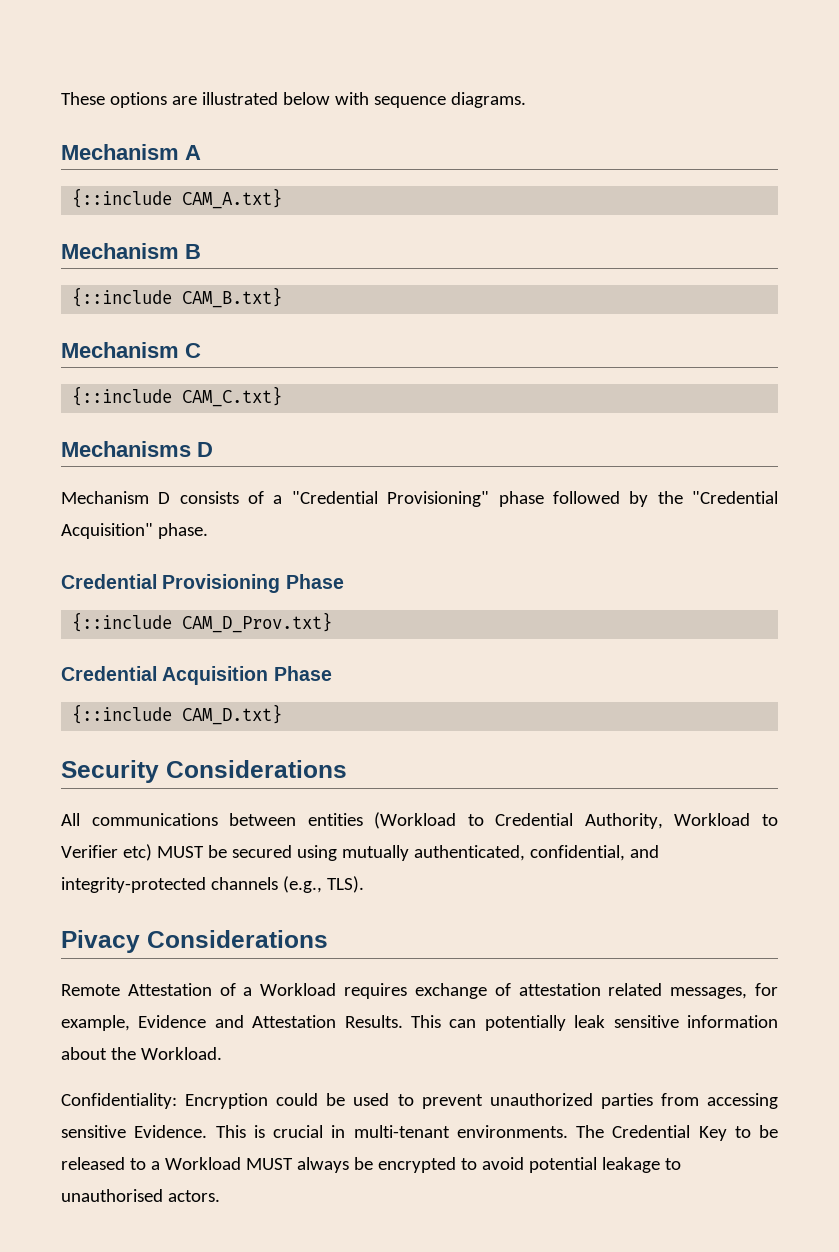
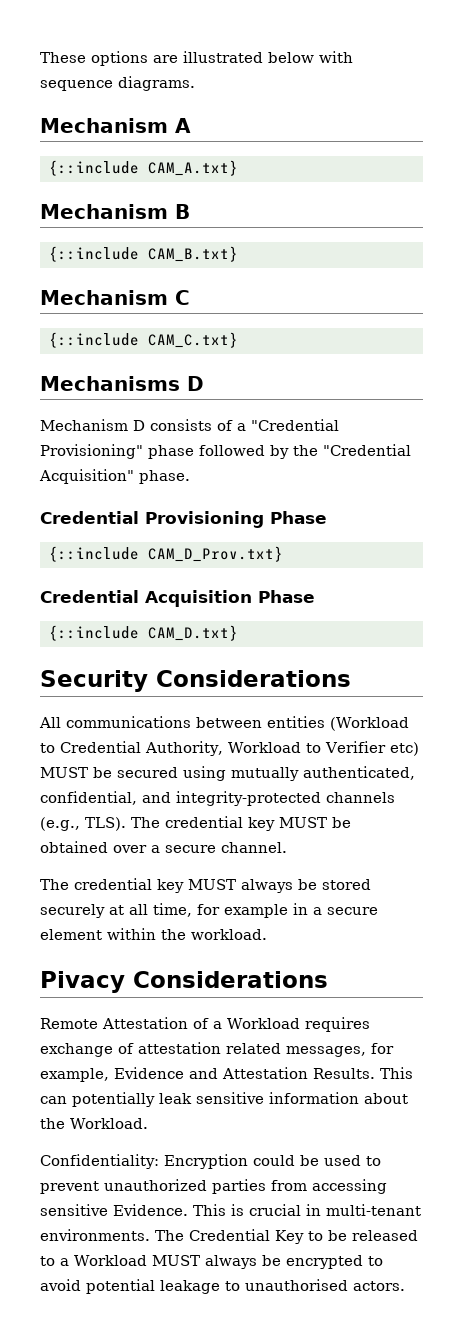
+ The credential key MUST be obtained over a secure channel.
+ The credential key MUST always be stored securely at all time, for example in a secure element within the workload.

